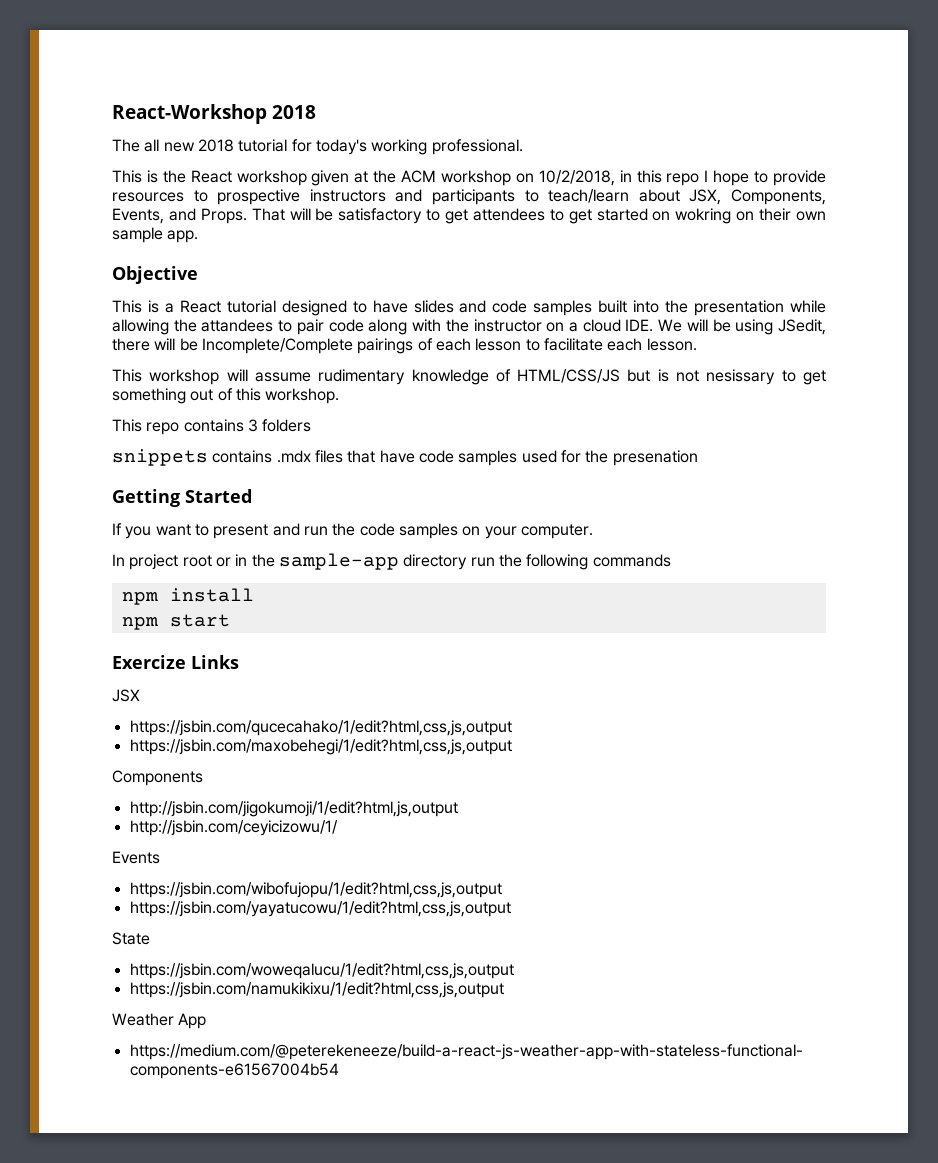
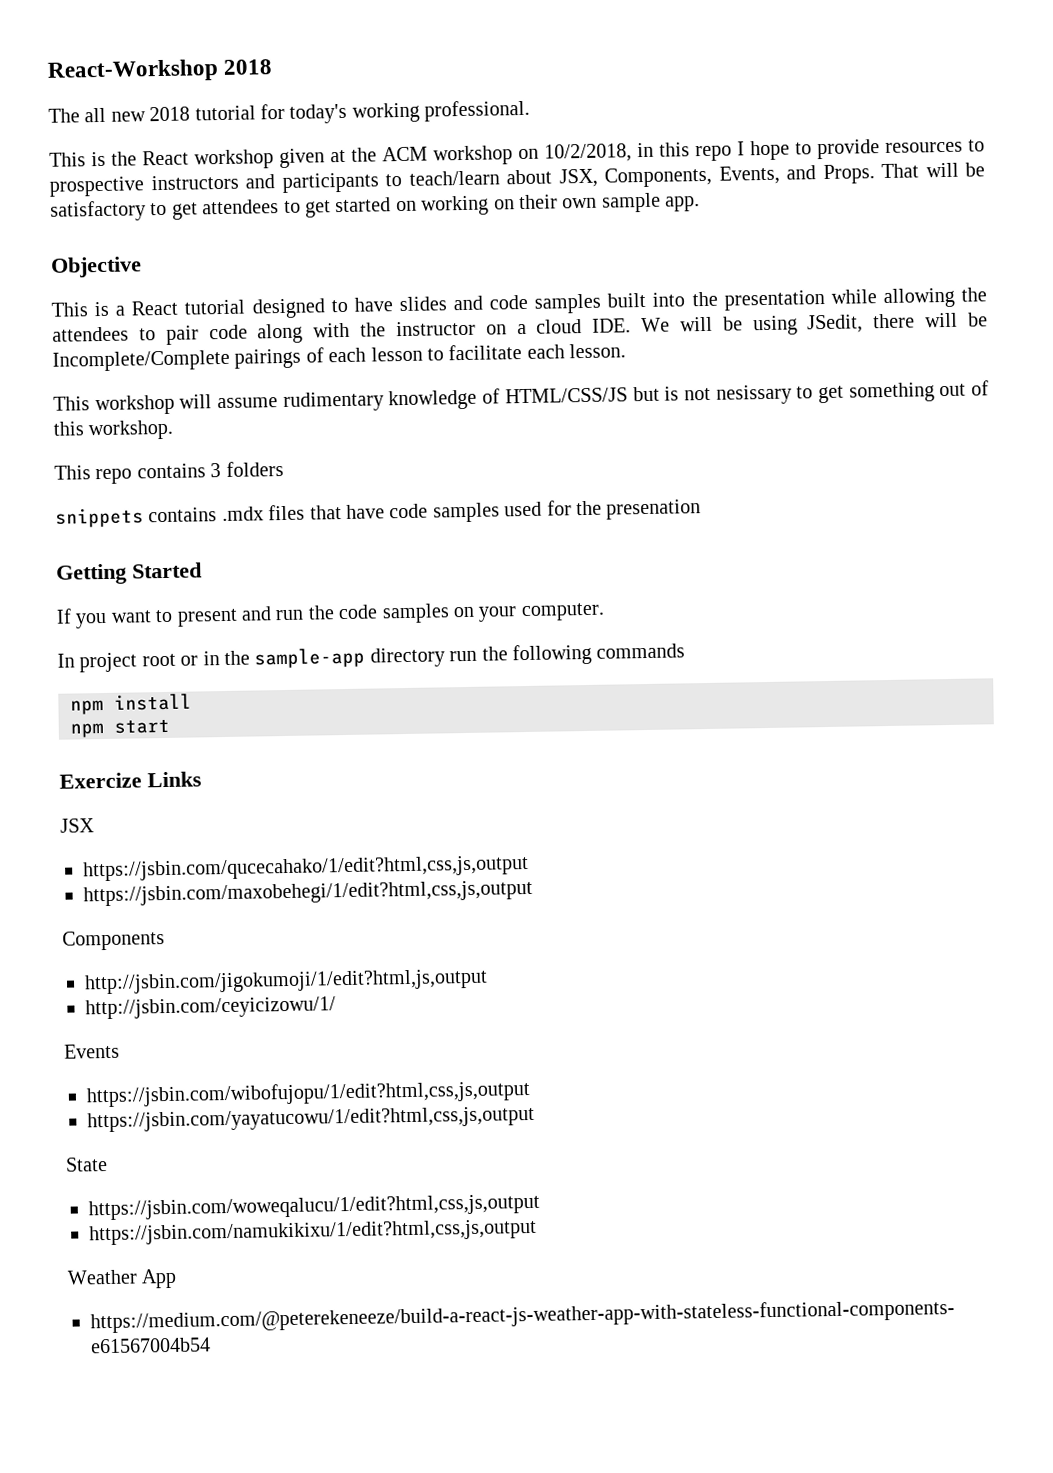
- That will be satisfactory to get attendees to get started on wokring on their own sample app.
+ That will be satisfactory to get attendees to get started on working on their own sample app.
- This is a React tutorial designed to have slides and code samples built into the presentation while allowing the attandees to pair code along with the instructor on a cloud IDE. We will be using JSedit, there will be Incomplete/Complete pairings of each lesson to facilitate each lesson.
+ This is a React tutorial designed to have slides and code samples built into the presentation while allowing the attendees to pair code along with the instructor on a cloud IDE. We will be using JSedit, there will be Incomplete/Complete pairings of each lesson to facilitate each lesson.

